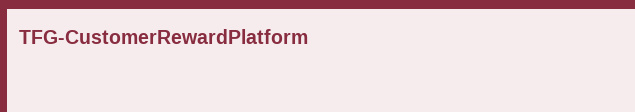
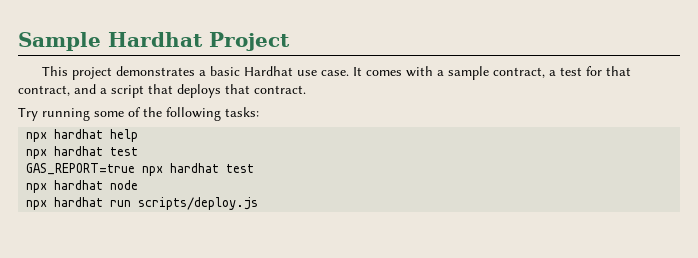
- TFG-CustomerRewardPlatform
+ Sample Hardhat Project
+ This project demonstrates a basic Hardhat use case. It comes with a sample contract, a test for that contract, and a script that deploys that contract.
+ Try running some of the following tasks:
+ npx hardhat help
+ npx hardhat test
+ GAS_REPORT=true npx hardhat test
+ npx hardhat node
+ npx hardhat run scripts/deploy.js

